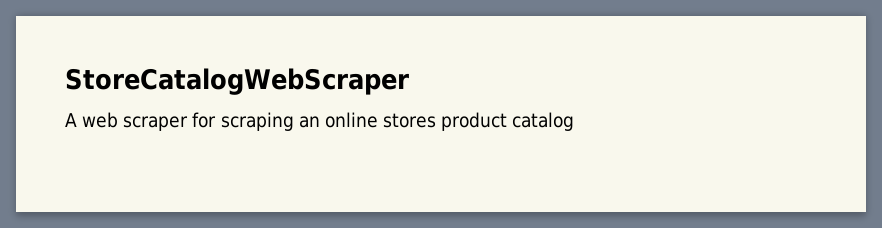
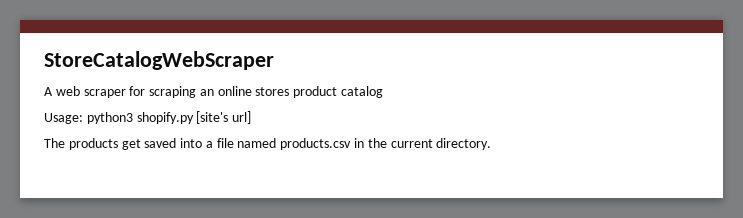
+ Usage: python3 shopify.py [site's url]
+ The products get saved into a file named products.csv in the current directory.

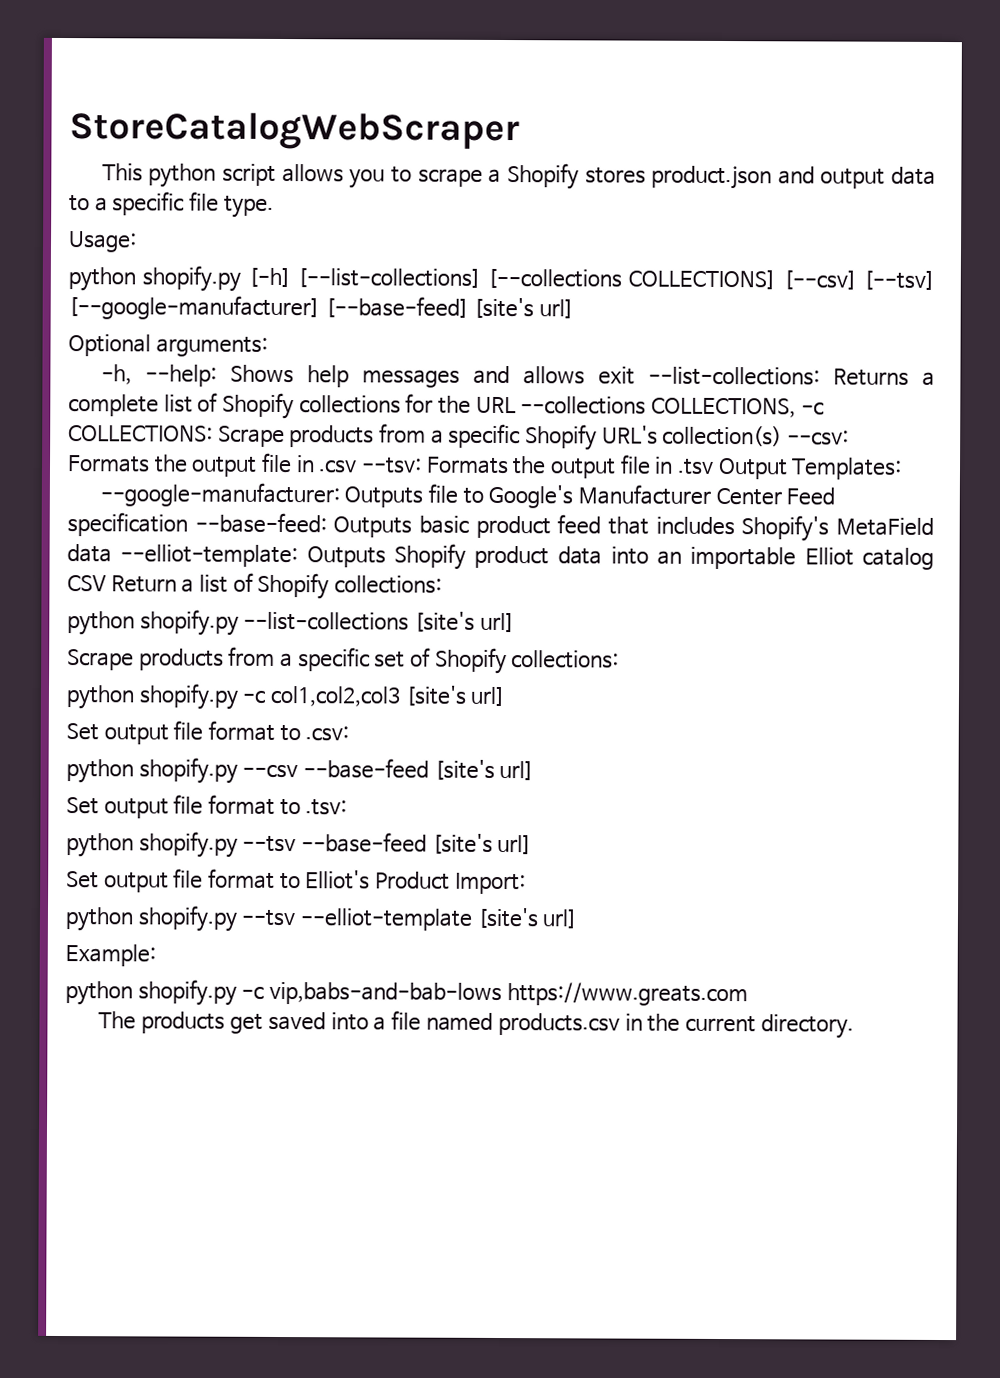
- A web scraper for scraping an online stores product catalog
- Usage: python3 shopify.py [site's url]
+ This python script allows you to scrape a Shopify stores product.json and output data to a specific file type.
+ Usage:
+ python shopify.py [-h] [--list-collections] [--collections COLLECTIONS] [--csv] [--tsv] [--google-manufacturer] [--base-feed] [site's url]
+ Optional arguments:
+ -h, --help: Shows help messages and allows exit --list-collections: Returns a complete list of Shopify collections for the URL --collections COLLECTIONS, -c COLLECTIONS: Scrape products from a specific Shopify URL's collection(s) --csv: Formats the output file in .csv --tsv: Formats the output file in .tsv Output Templates:
+ --google-manufacturer: Outputs file to Google's Manufacturer Center Feed specification --base-feed: Outputs basic product feed that includes Shopify's MetaField data --elliot-template: Outputs Shopify product data into an importable Elliot catalog CSV Return a list of Shopify collections:
+ python shopify.py --list-collections [site's url]
+ Scrape products from a specific set of Shopify collections:
+ python shopify.py -c col1,col2,col3 [site's url]
+ Set output file format to .csv:
+ python shopify.py --csv --base-feed [site's url]
+ Set output file format to .tsv:
+ python shopify.py --tsv --base-feed [site's url]
+ Set output file format to Elliot's Product Import:
+ python shopify.py --tsv --elliot-template [site's url]
+ Example:
+ python shopify.py -c vip,babs-and-bab-lows https://www.greats.com

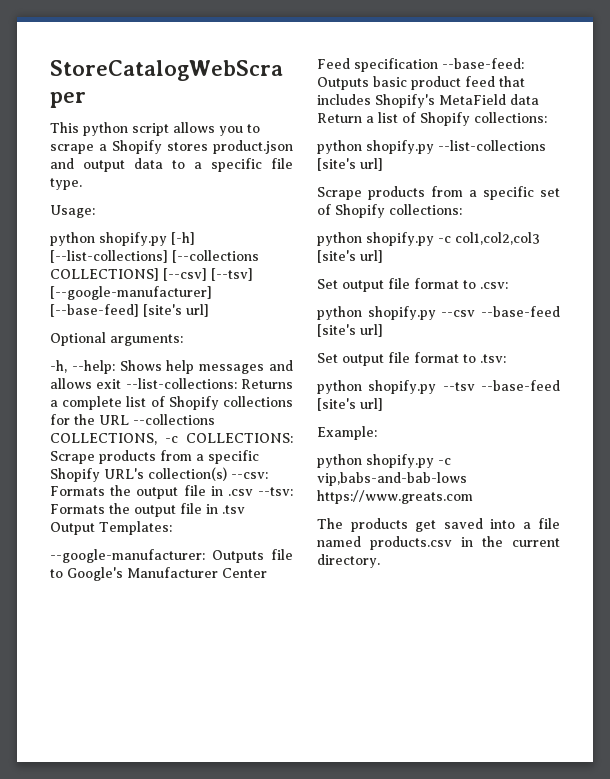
- --google-manufacturer: Outputs file to Google's Manufacturer Center Feed specification --base-feed: Outputs basic product feed that includes Shopify's MetaField data --elliot-template: Outputs Shopify product data into an importable Elliot catalog CSV Return a list of Shopify collections:
+ --google-manufacturer: Outputs file to Google's Manufacturer Center Feed specification --base-feed: Outputs basic product feed that includes Shopify's MetaField data Return a list of Shopify collections:
- Set output file format to Elliot's Product Import:
- python shopify.py --tsv --elliot-template [site's url]

